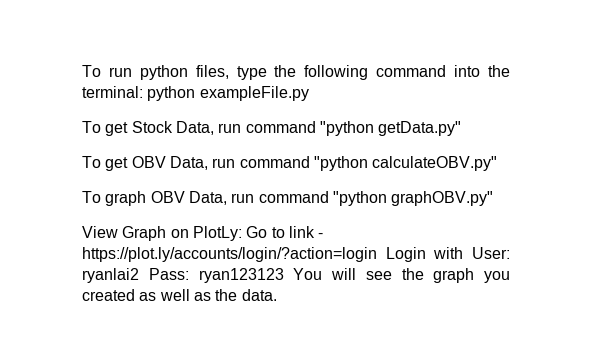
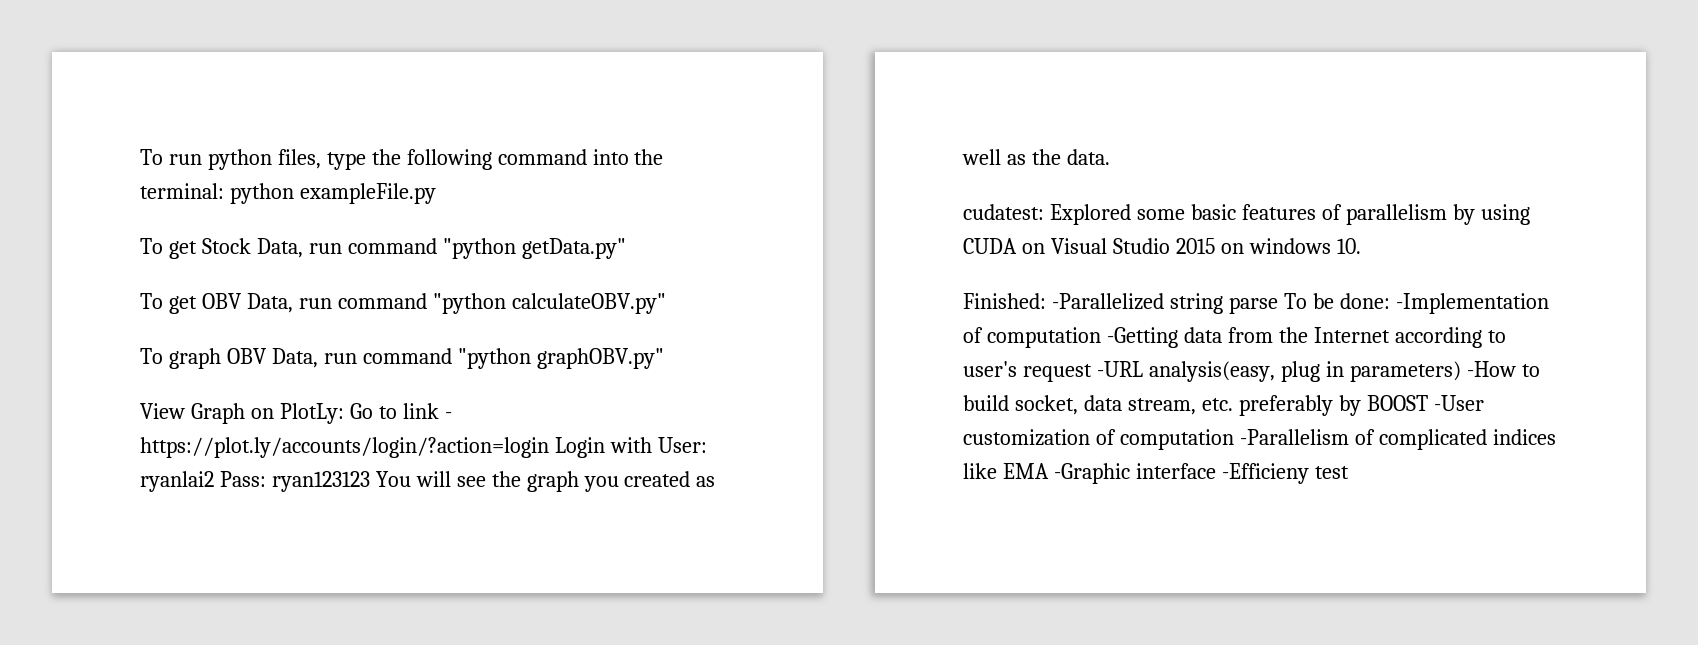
+ cudatest: Explored some basic features of parallelism by using CUDA on Visual Studio 2015 on windows 10.
+ Finished: -Parallelized string parse To be done: -Implementation of computation -Getting data from the Internet according to user's request -URL analysis(easy, plug in parameters) -How to build socket, data stream, etc. preferably by BOOST -User customization of computation -Parallelism of complicated indices like EMA -Graphic interface -Efficieny test

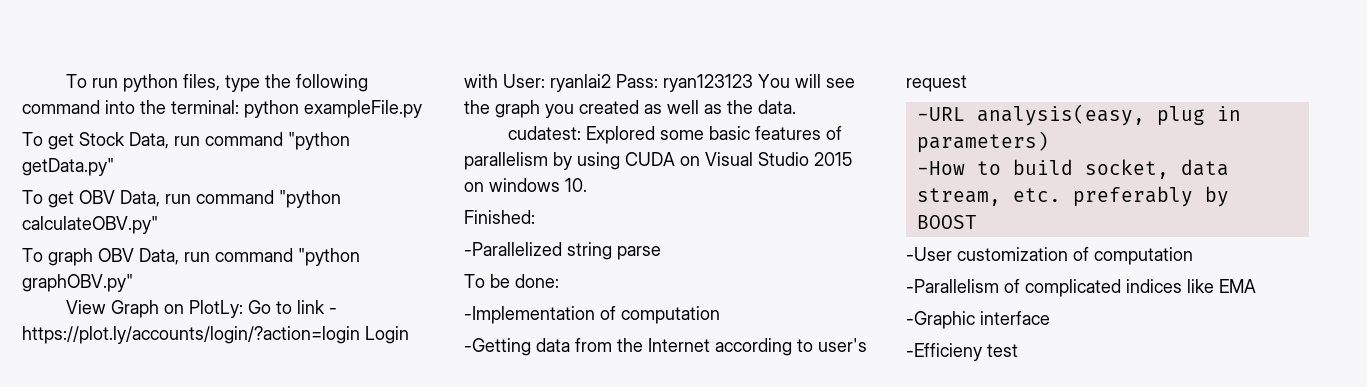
- Finished: -Parallelized string parse To be done: -Implementation of computation -Getting data from the Internet according to user's request -URL analysis(easy, plug in parameters) -How to build socket, data stream, etc. preferably by BOOST -User customization of computation -Parallelism of complicated indices like EMA -Graphic interface -Efficieny test
+ Finished:
+ -Parallelized string parse
+ To be done:
+ -Implementation of computation
+ -Getting data from the Internet according to user's request
+ -URL analysis(easy, plug in parameters)
+ -How to build socket, data stream, etc. preferably by BOOST
+ -User customization of computation
+ -Parallelism of complicated indices like EMA
+ -Graphic interface
+ -Efficieny test

